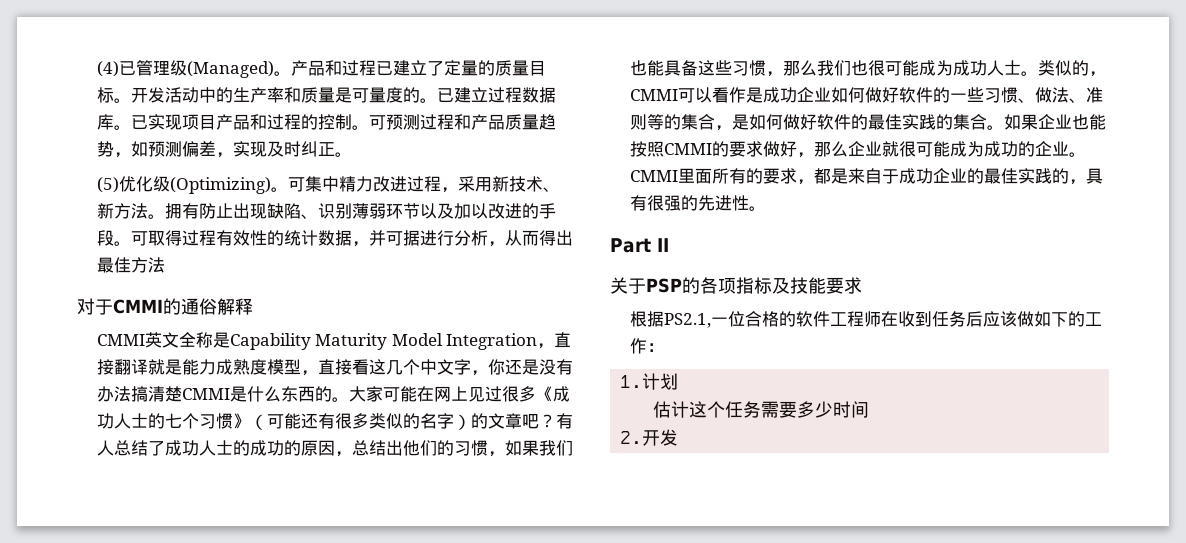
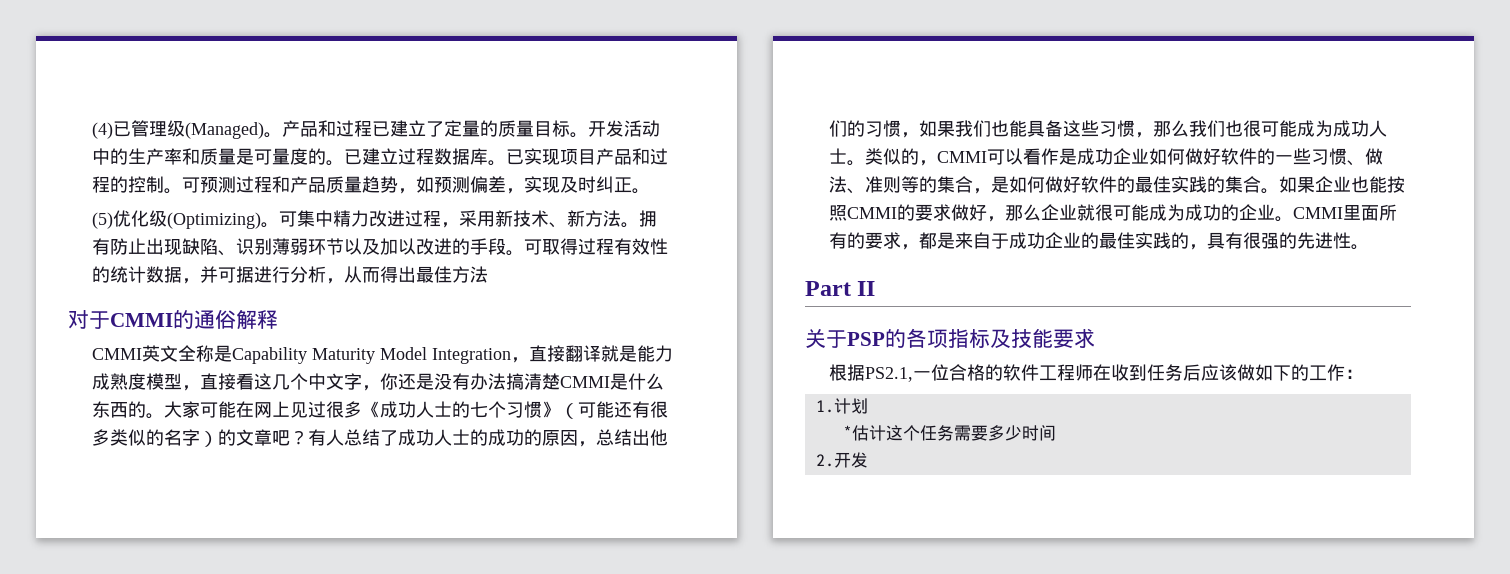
- 估计这个任务需要多少时间
+ *估计这个任务需要多少时间

